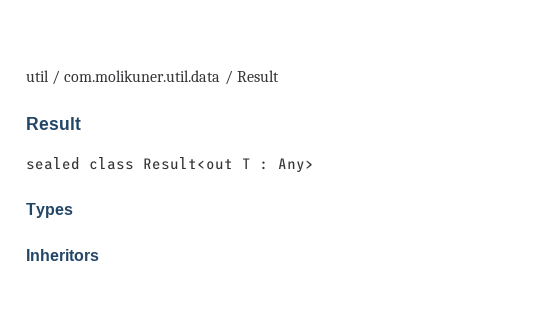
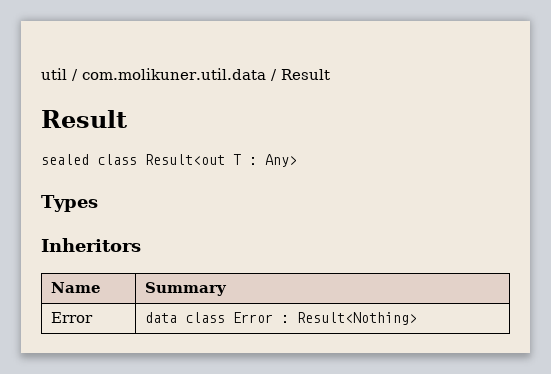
+ Name | Summary
+ Error | data class Error : Result<Nothing>

